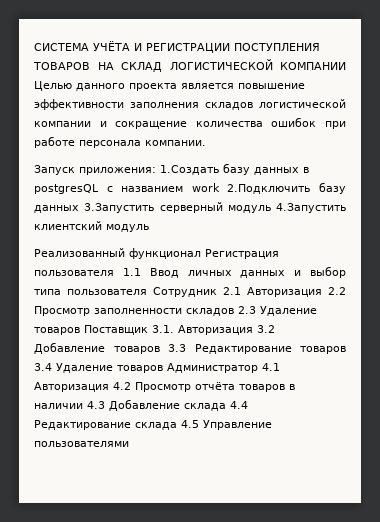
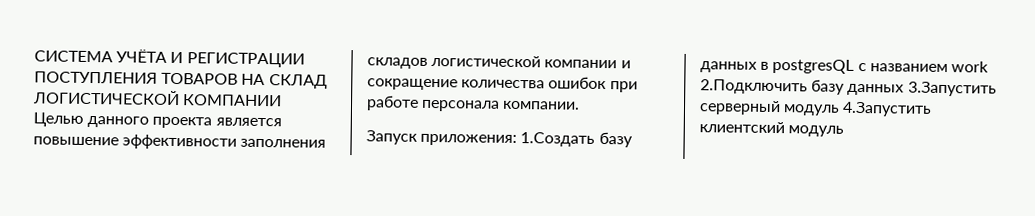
- Реализованный функционал Регистрация пользователя 1.1 Ввод личных данных и выбор типа пользователя Сотрудник 2.1 Авторизация 2.2 Просмотр заполненности складов 2.3 Удаление товаров Поставщик 3.1. Авторизация 3.2 Добавление товаров 3.3 Редактирование товаров 3.4 Удаление товаров Администратор 4.1 Авторизация 4.2 Просмотр отчёта товаров в наличии 4.3 Добавление склада 4.4 Редактирование склада 4.5 Управление пользователями

